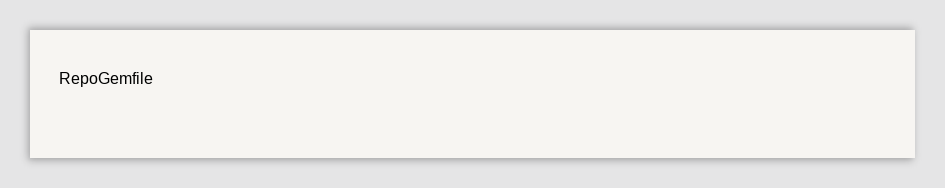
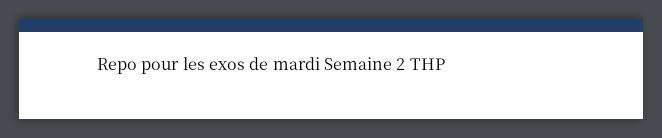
- RepoGemfile
+ Repo pour les exos de mardi Semaine 2 THP

